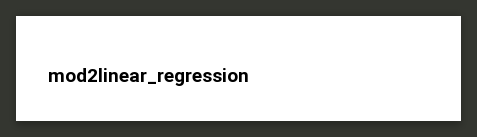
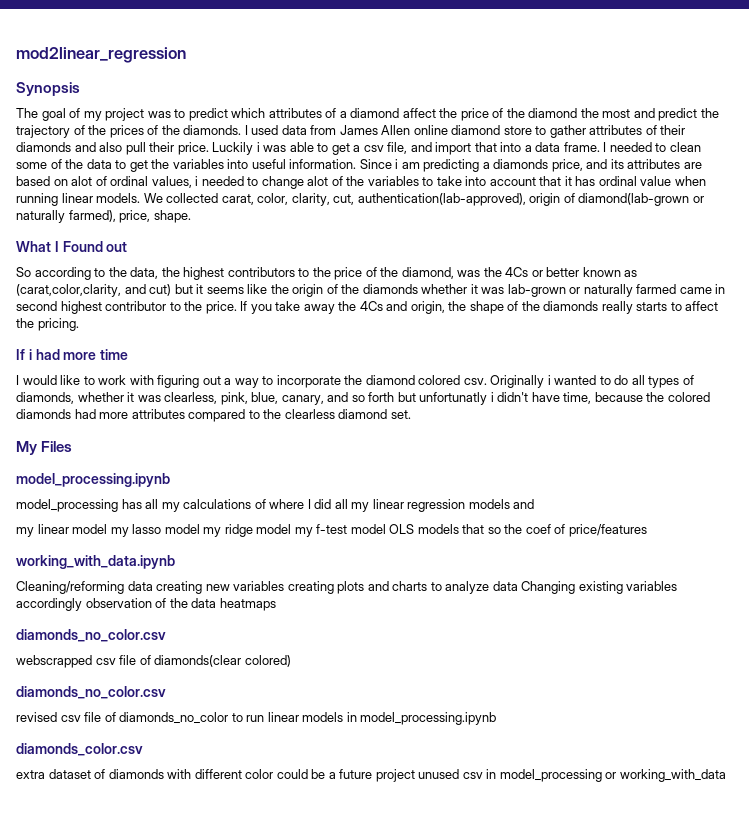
+ Synopsis
+ The goal of my project was to predict which attributes of a diamond affect the price of the diamond the most and predict the trajectory of the prices of the diamonds. I used data from James Allen online diamond store to gather attributes of their diamonds and also pull their price. Luckily i was able to get a csv file, and import that into a data frame. I needed to clean some of the data to get the variables into useful information. Since i am predicting a diamonds price, and its attributes are based on alot of ordinal values, i needed to change alot of the variables to take into account that it has ordinal value when running linear models. We collected carat, color, clarity, cut, authentication(lab-approved), origin of diamond(lab-grown or naturally farmed), price, shape.
+ What I Found out
+ So according to the data, the highest contributors to the price of the diamond, was the 4Cs or better known as (carat,color,clarity, and cut) but it seems like the origin of the diamonds whether it was lab-grown or naturally farmed came in second highest contributor to the price. If you take away the 4Cs and origin, the shape of the diamonds really starts to affect the pricing.
+ If i had more time
+ I would like to work with figuring out a way to incorporate the diamond colored csv. Originally i wanted to do all types of diamonds, whether it was clearless, pink, blue, canary, and so forth but unfortunatly i didn't have time, because the colored diamonds had more attributes compared to the clearless diamond set.
+ My Files
+ model_processing.ipynb
+ model_processing has all my calculations of where I did all my linear regression models and
+ my linear model my lasso model my ridge model my f-test model OLS models that so the coef of price/features
+ working_with_data.ipynb
+ Cleaning/reforming data creating new variables creating plots and charts to analyze data Changing existing variables accordingly observation of the data heatmaps
+ diamonds_no_color.csv
+ webscrapped csv file of diamonds(clear colored)
+ diamonds_no_color.csv
+ revised csv file of diamonds_no_color to run linear models in model_processing.ipynb
+ diamonds_color.csv
+ extra dataset of diamonds with different color could be a future project unused csv in model_processing or working_with_data

